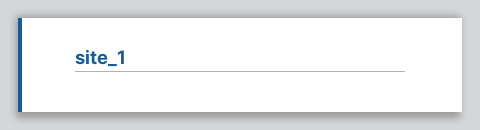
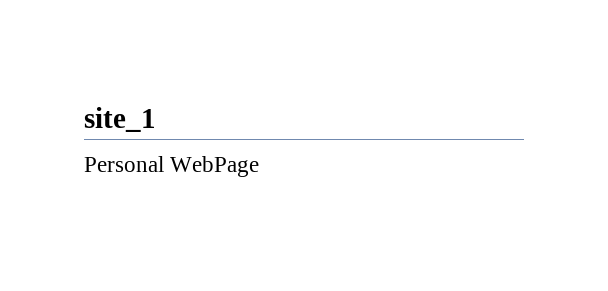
+ Personal WebPage

